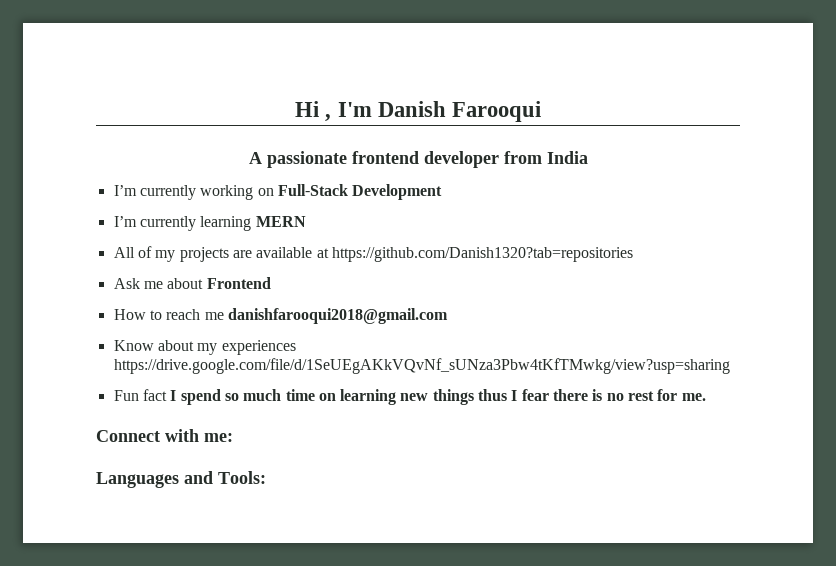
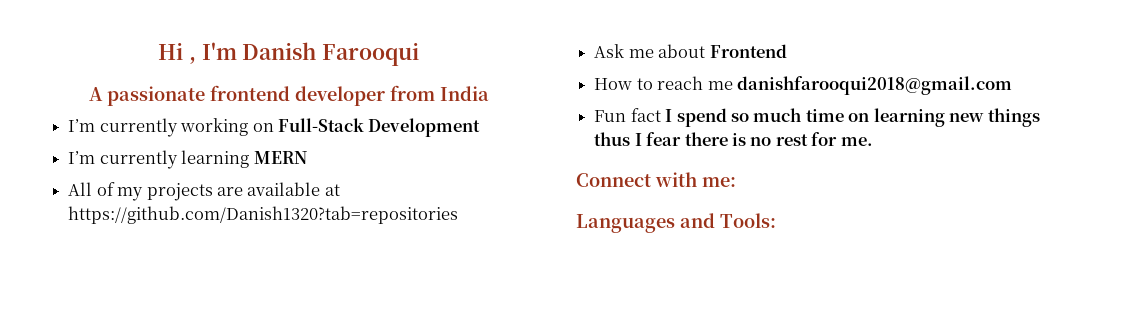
- Know about my experiences https://drive.google.com/file/d/1SeUEgAKkVQvNf_sUNza3Pbw4tKfTMwkg/view?usp=sharing

